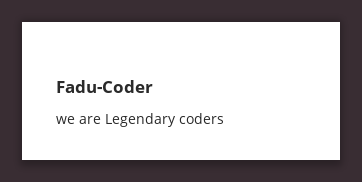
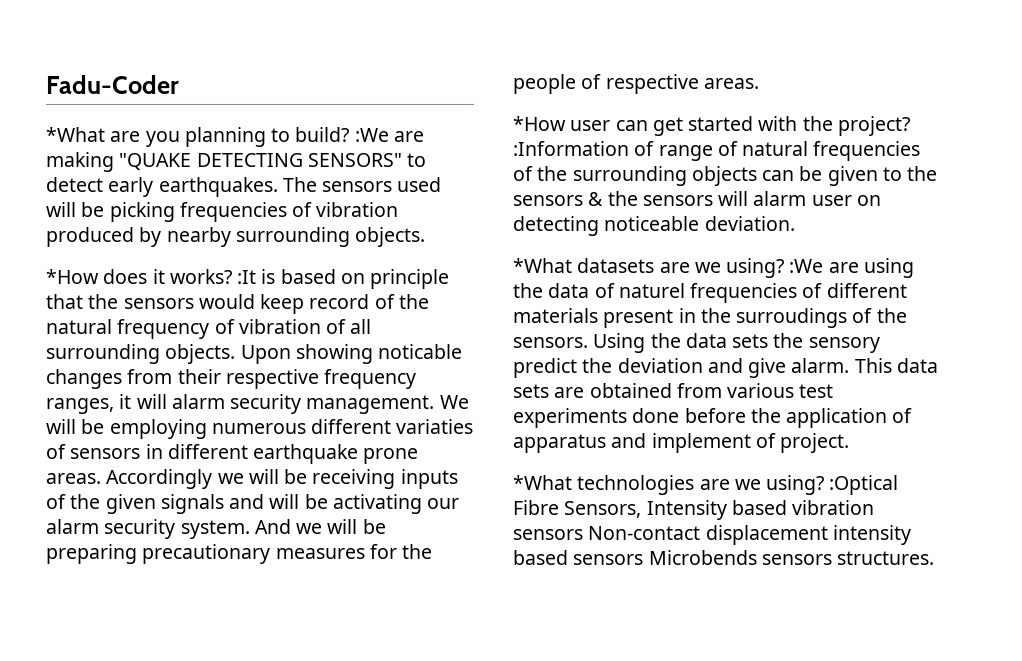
- we are Legendary coders
+ *What are you planning to build? :We are making "QUAKE DETECTING SENSORS" to detect early earthquakes. The sensors used will be picking frequencies of vibration produced by nearby surrounding objects.
+ *How does it works? :It is based on principle that the sensors would keep record of the natural frequency of vibration of all surrounding objects. Upon showing noticable changes from their respective frequency ranges, it will alarm security management. We will be employing numerous different variaties of sensors in different earthquake prone areas. Accordingly we will be receiving inputs of the given signals and will be activating our alarm security system. And we will be preparing precautionary measures for the people of respective areas.
+ *How user can get started with the project? :Information of range of natural frequencies of the surrounding objects can be given to the sensors & the sensors will alarm user on detecting noticeable deviation.
+ *What datasets are we using? :We are using the data of naturel frequencies of different materials present in the surroudings of the sensors. Using the data sets the sensory predict the deviation and give alarm. This data sets are obtained from various test experiments done before the application of apparatus and implement of project.
+ *What technologies are we using? :Optical Fibre Sensors, Intensity based vibration sensors Non-contact displacement intensity based sensors Microbends sensors structures.

